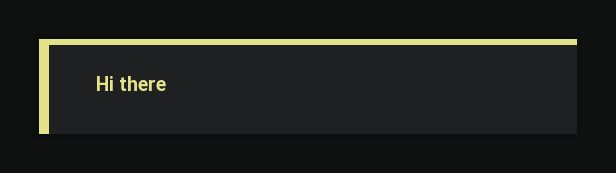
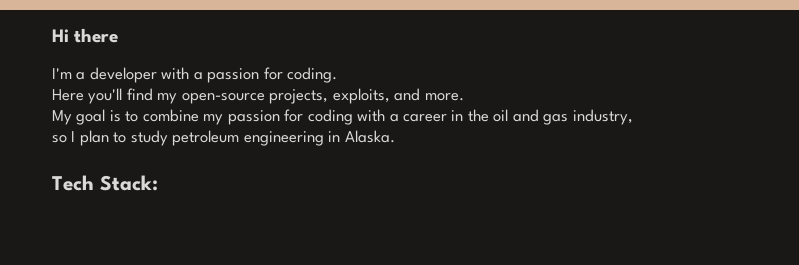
+ I'm a developer with a passion for coding.
+ Here you'll find my open-source projects, exploits, and more.
+ My goal is to combine my passion for coding with a career in the oil and gas industry,
+ so I plan to study petroleum engineering in Alaska.
+ Tech Stack:

